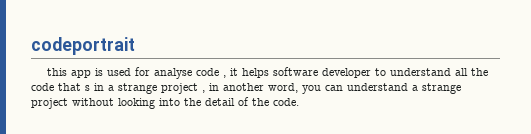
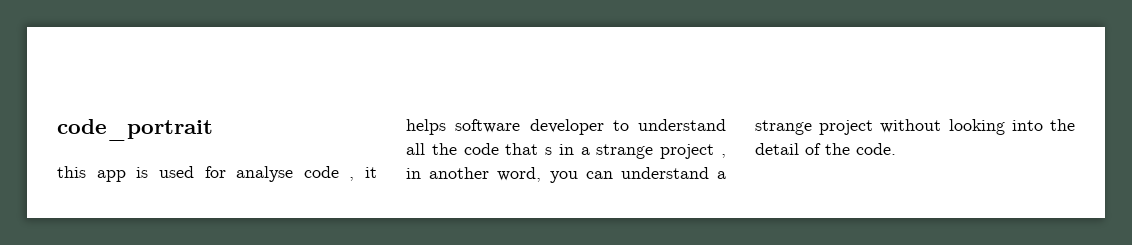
- codeportrait
+ code_portrait

